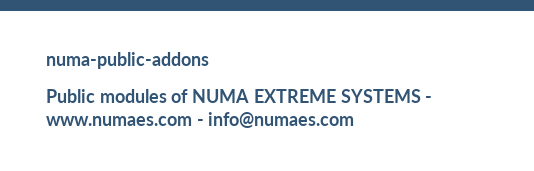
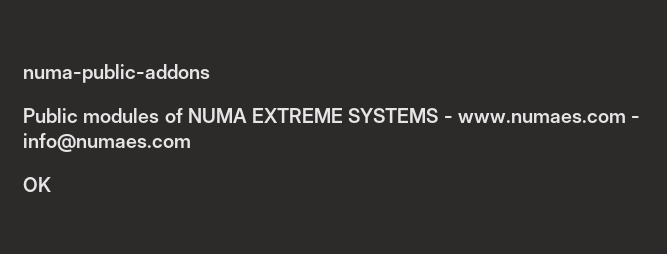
+ OK

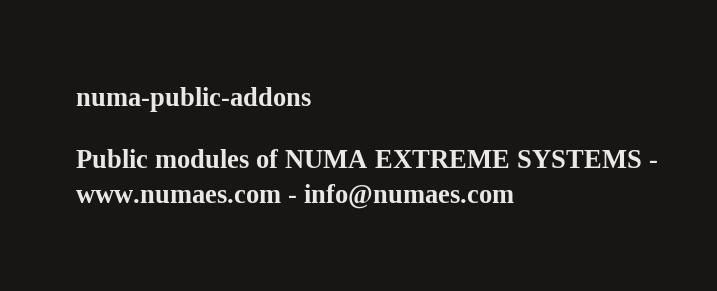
- OK

